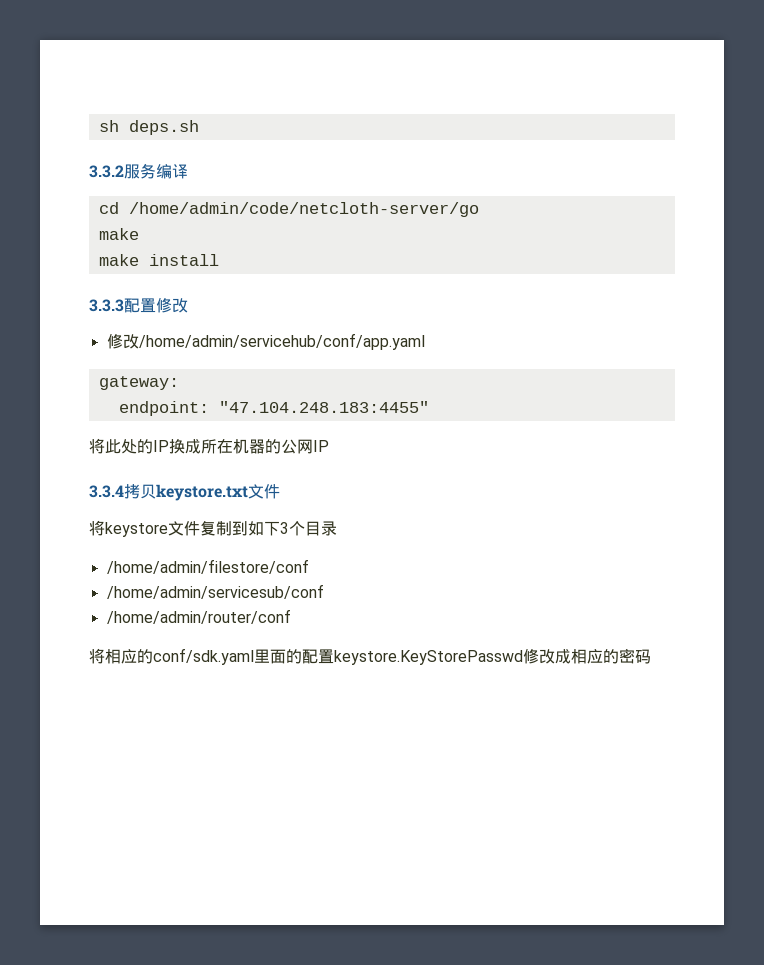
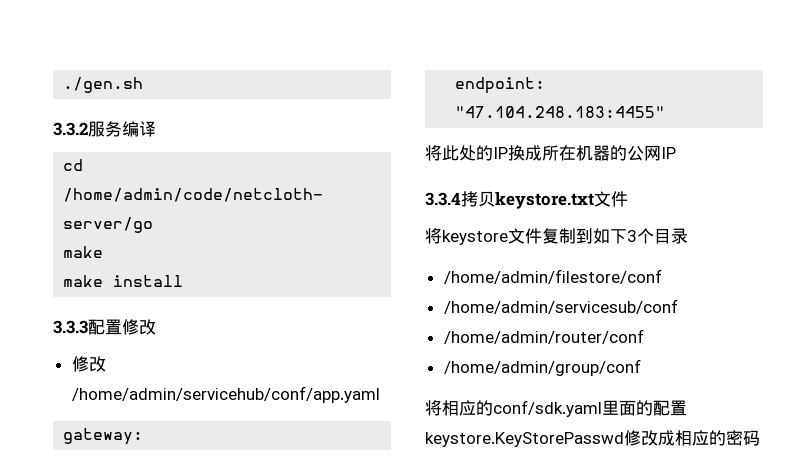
- sh deps.sh
+ ./gen.sh
+ /home/admin/group/conf

